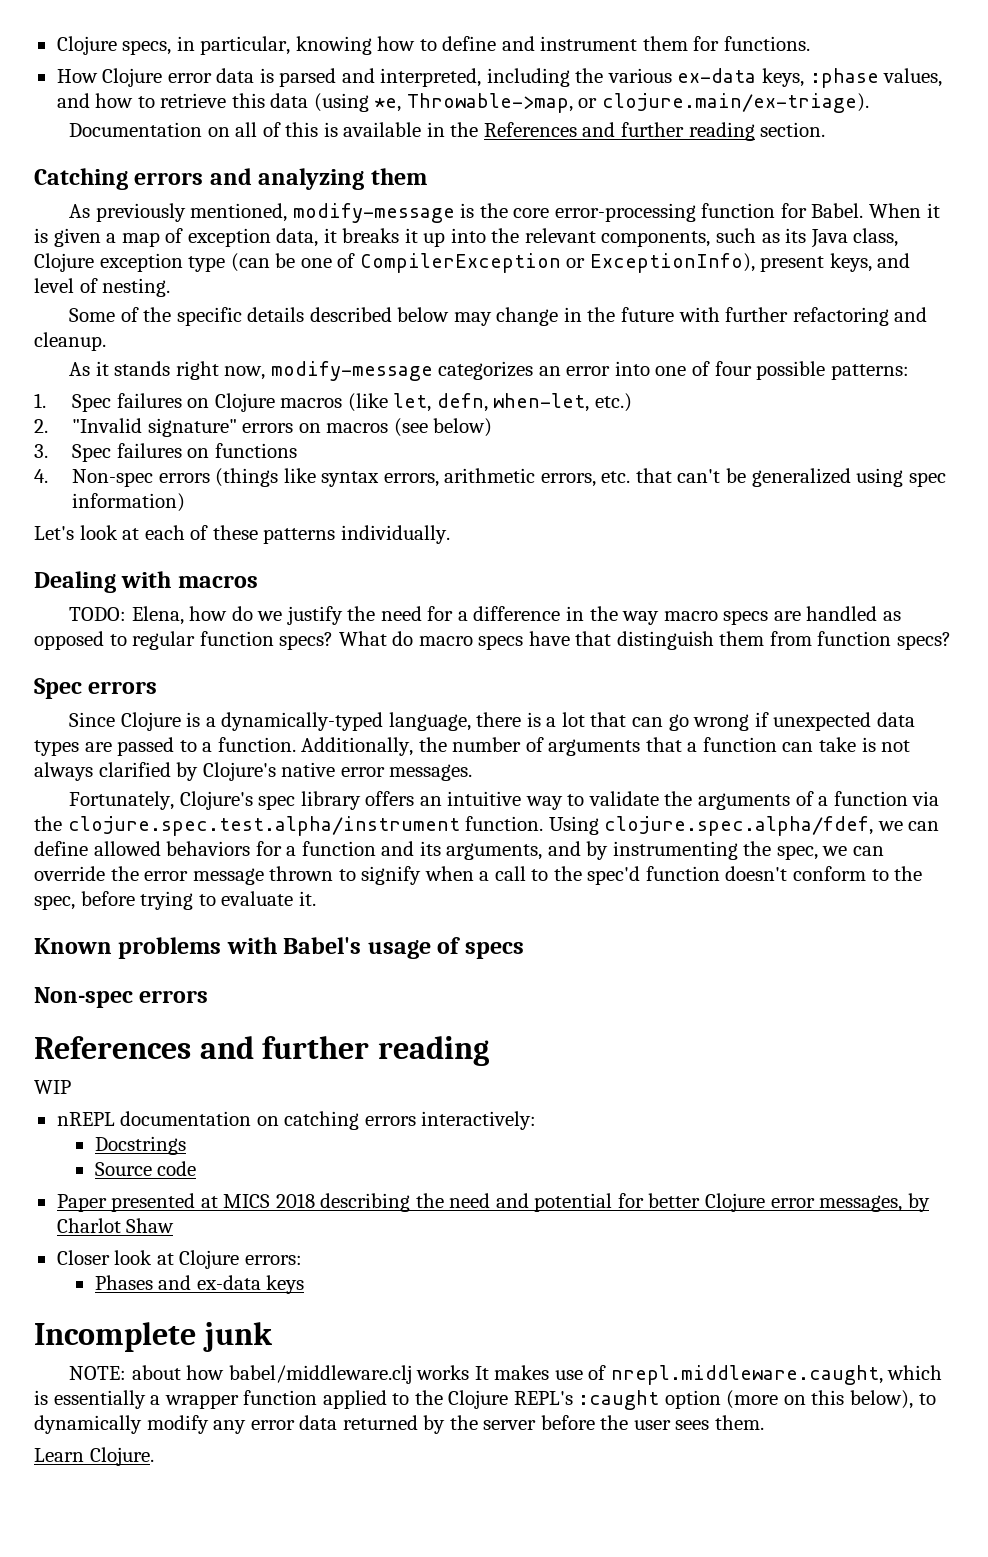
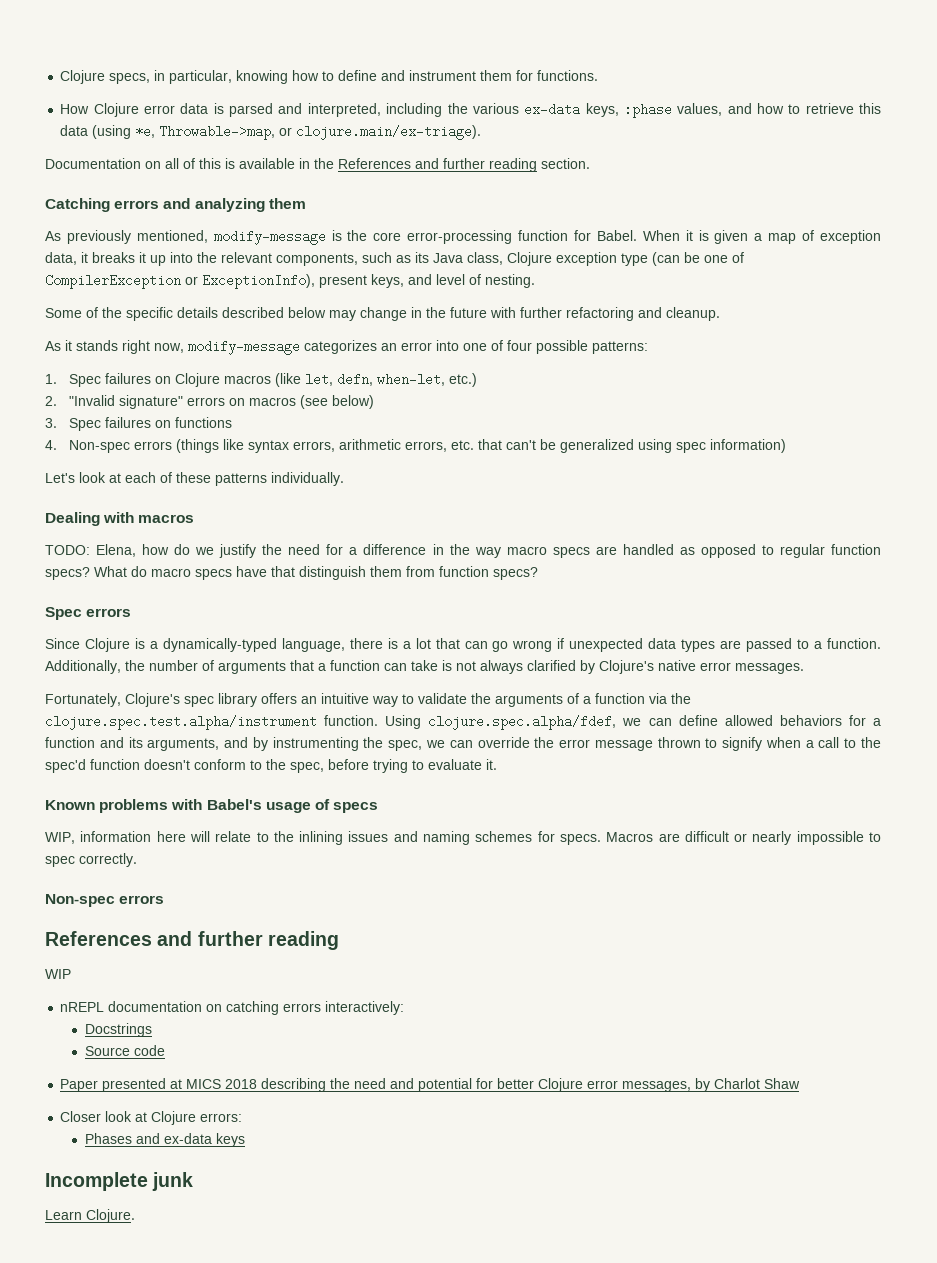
+ WIP, information here will relate to the inlining issues and naming schemes for specs. Macros are difficult or nearly impossible to spec correctly.
- NOTE: about how babel/middleware.clj works It makes use of nrepl.middleware.caught, which is essentially a wrapper function applied to the Clojure REPL's :caught option (more on this below), to dynamically modify any error data returned by the server before the user sees them.

